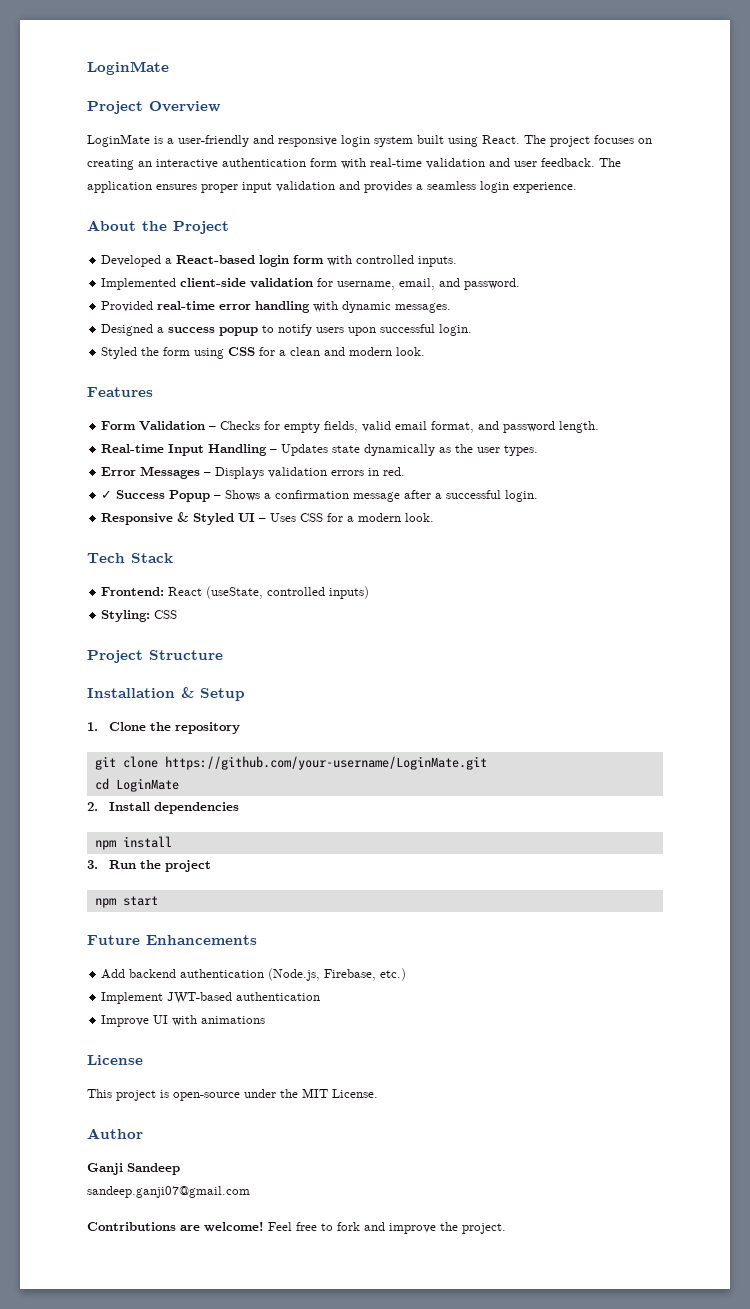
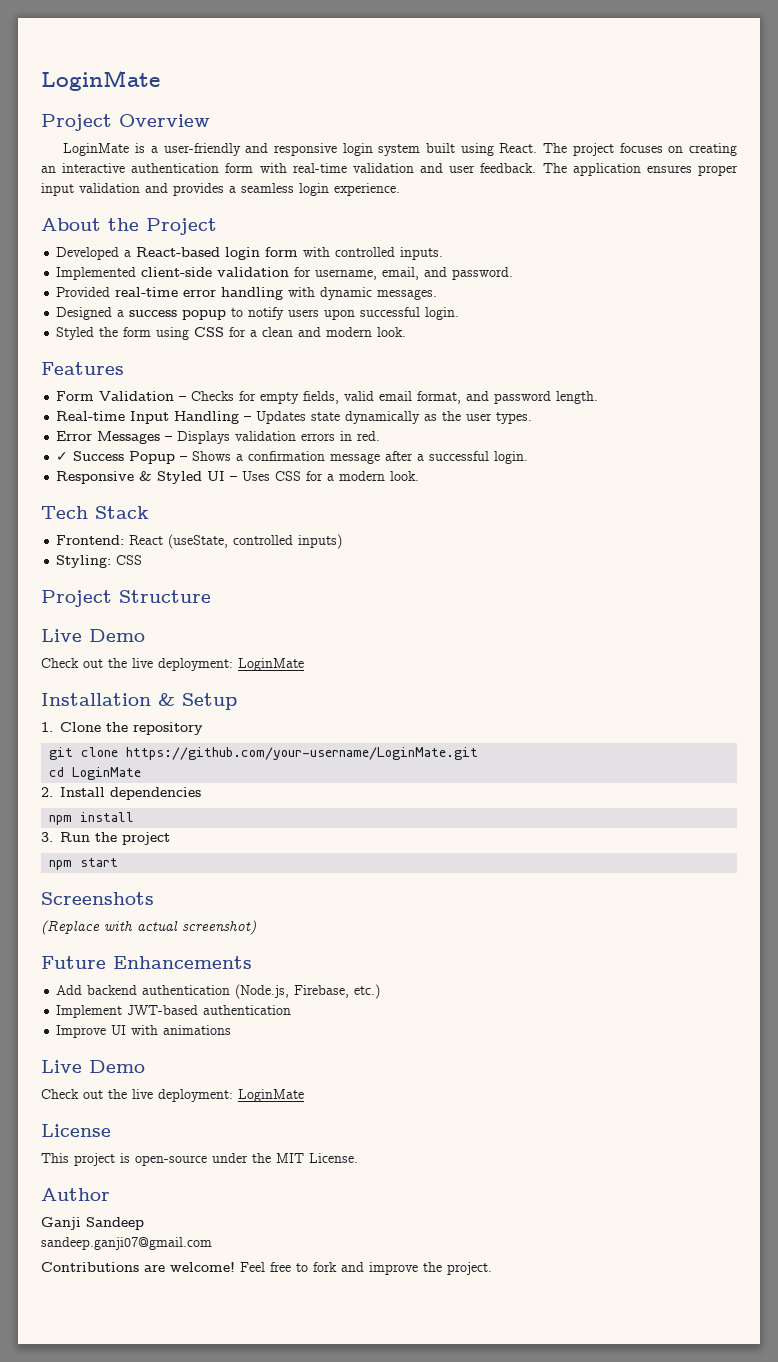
  Project Structure
+ Live Demo
+ Check out the live deployment: LoginMate
+ Screenshots
+ (Replace with actual screenshot)
  Improve UI with animations
+ Live Demo
+ Check out the live deployment: LoginMate

